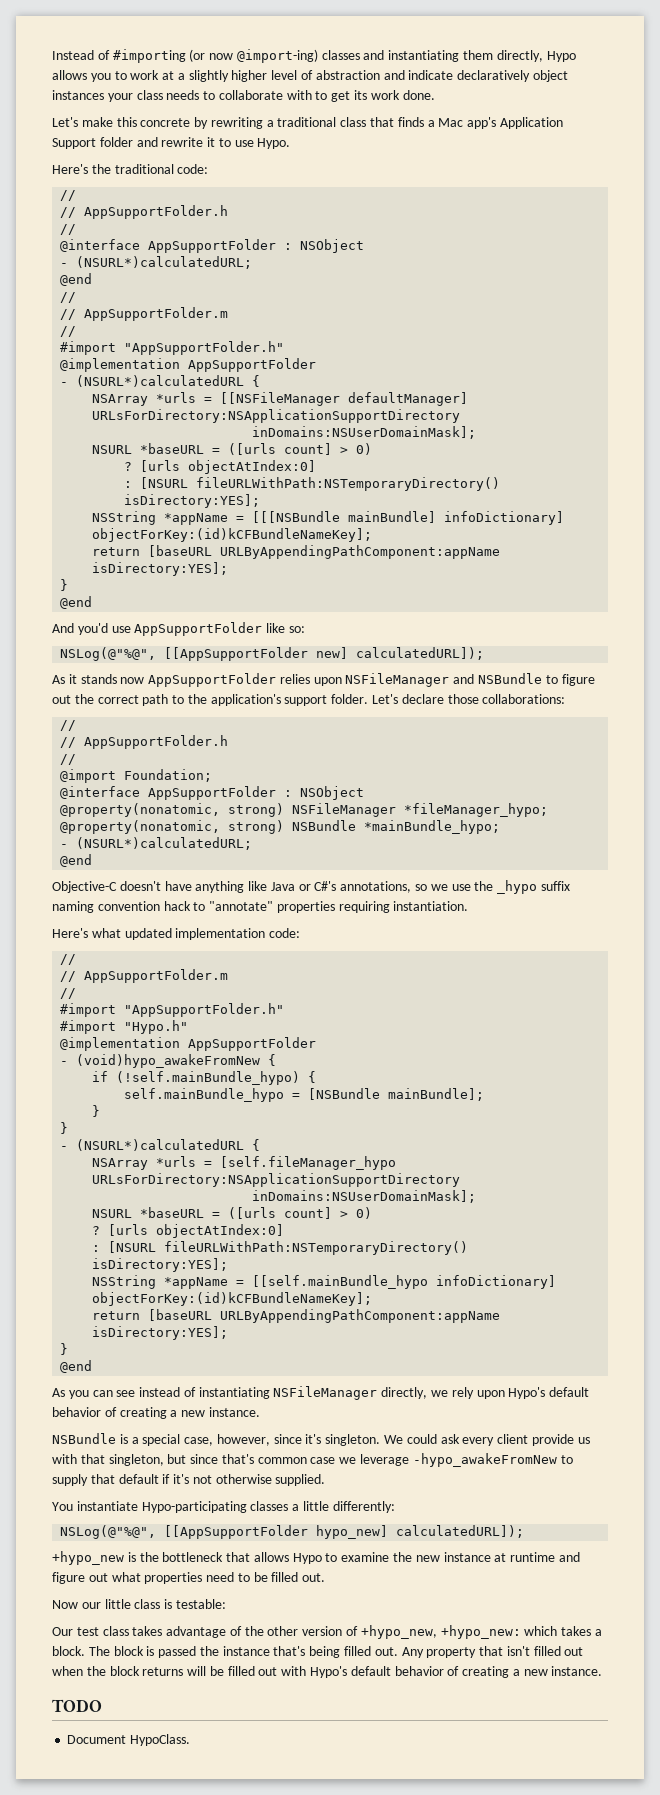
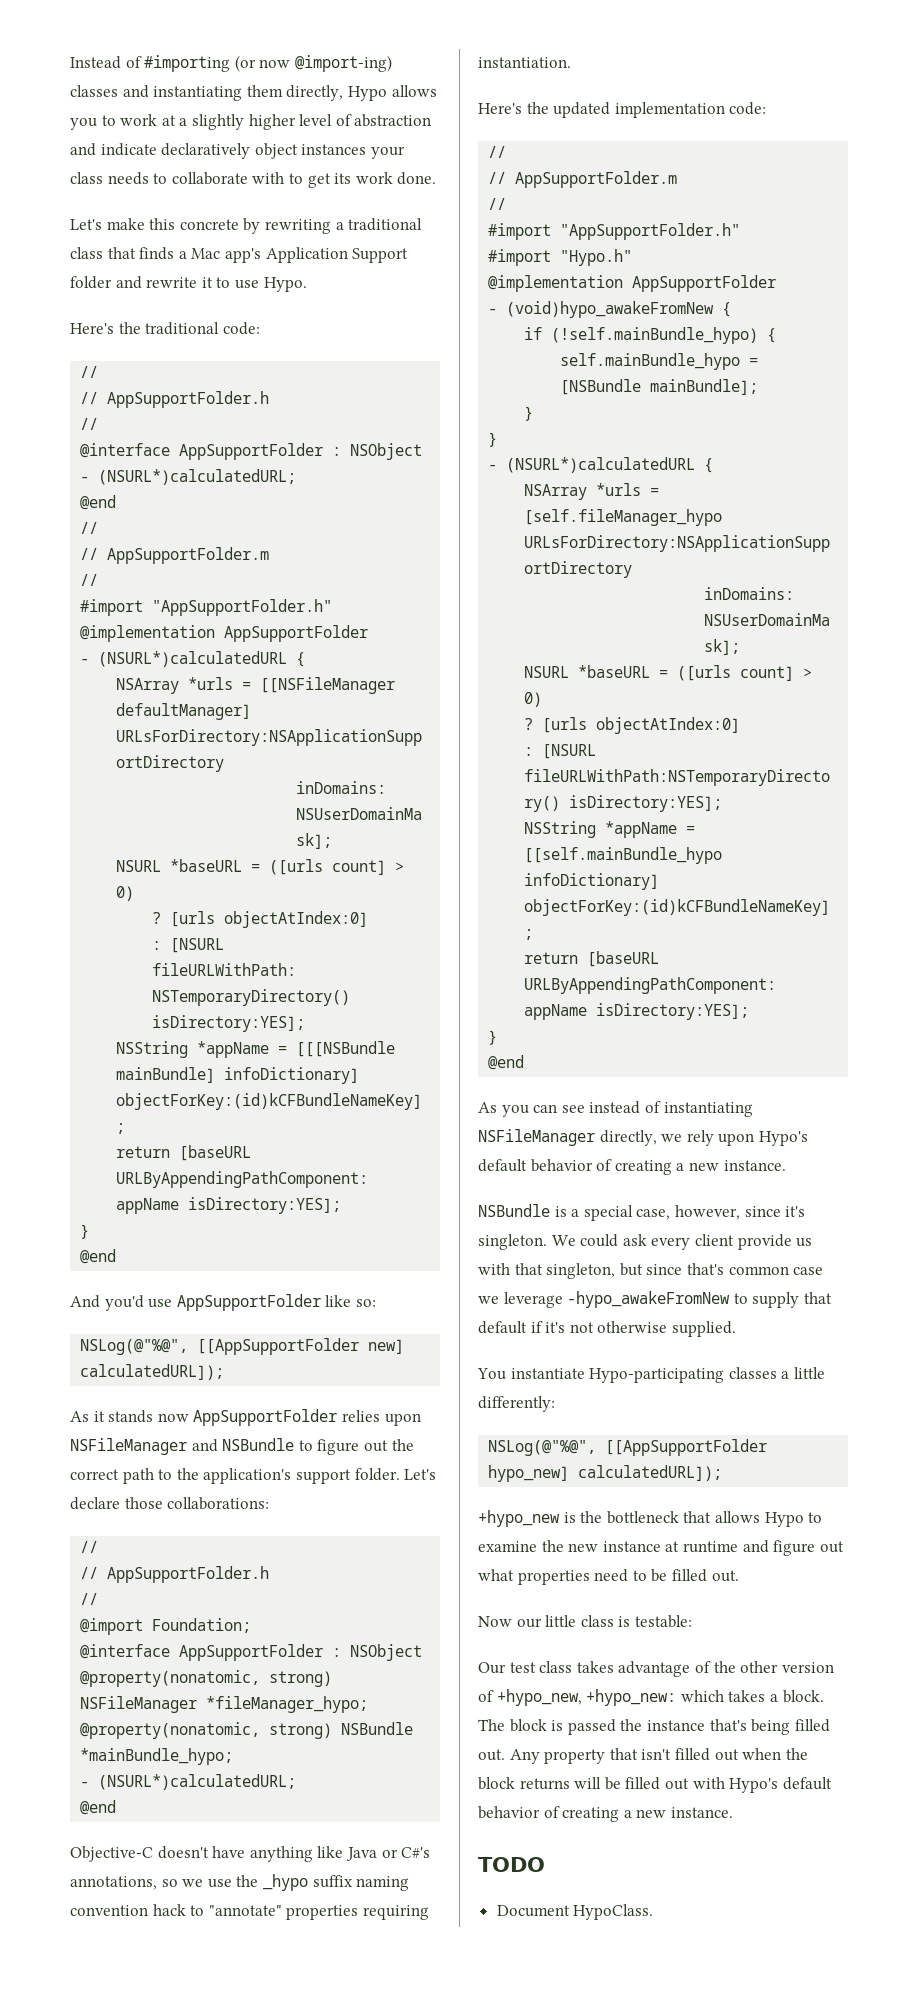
- Here's what updated implementation code:
+ Here's the updated implementation code:

